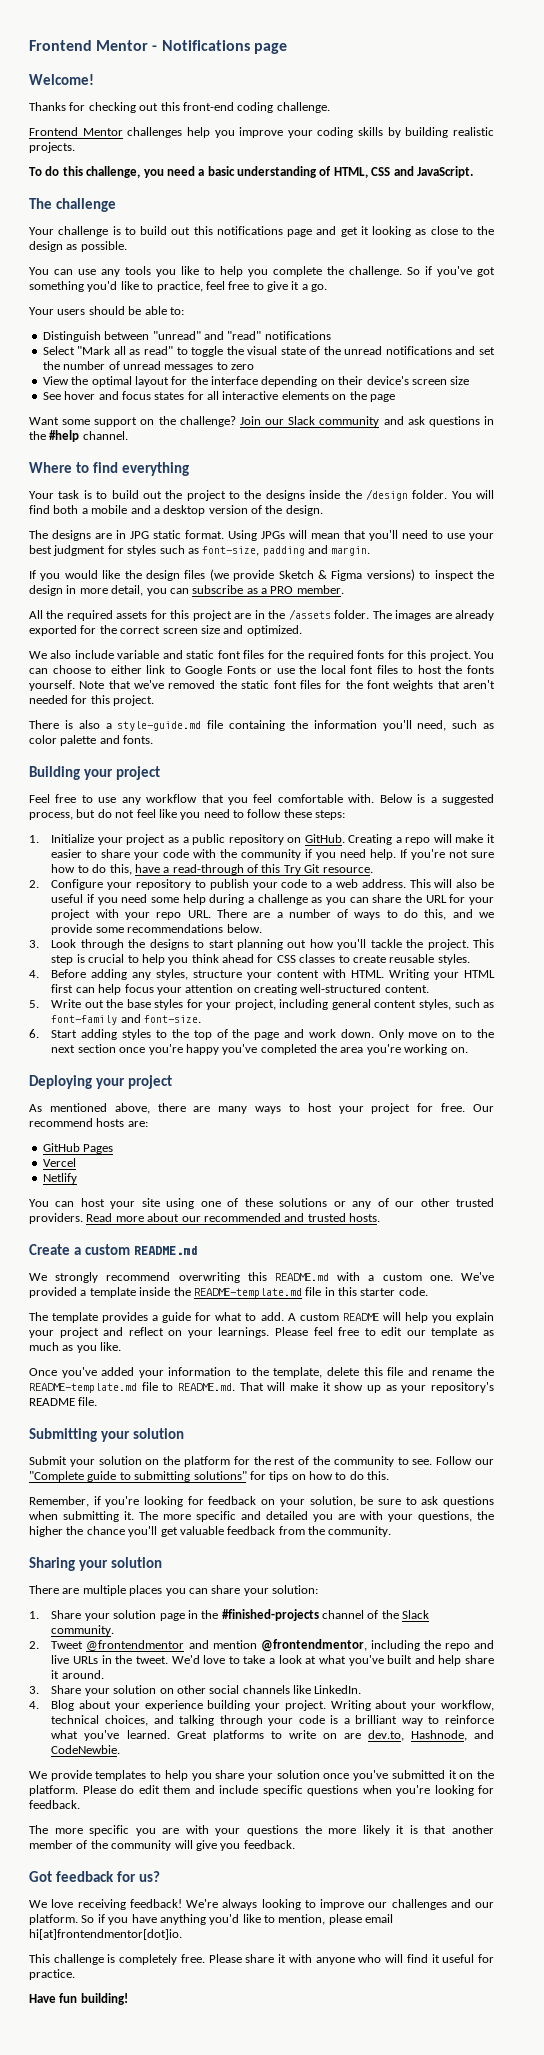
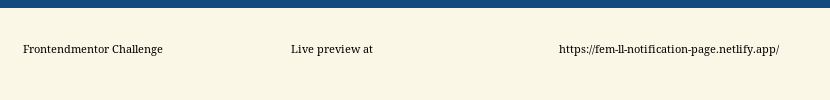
- Frontend Mentor - Notifications page
- Welcome!
- Thanks for checking out this front-end coding challenge.
- Frontend Mentor challenges help you improve your coding skills by building realistic projects.
- To do this challenge, you need a basic understanding of HTML, CSS and JavaScript.
- The challenge
- Your challenge is to build out this notifications page and get it looking as close to the design as possible.
- You can use any tools you like to help you complete the challenge. So if you've got something you'd like to practice, feel free to give it a go.
- Your users should be able to:
- Distinguish between "unread" and "read" notifications
- Select "Mark all as read" to toggle the visual state of the unread notifications and set the number of unread messages to zero
- View the optimal layout for the interface depending on their device's screen size
- See hover and focus states for all interactive elements on the page
- Want some support on the challenge? Join our Slack community and ask questions in the #help channel.
- Where to find everything
- Your task is to build out the project to the designs inside the /design folder. You will find both a mobile and a desktop version of the design.
- The designs are in JPG static format. Using JPGs will mean that you'll need to use your best judgment for styles such as font-size, padding and margin.
- If you would like the design files (we provide Sketch & Figma versions) to inspect the design in more detail, you can subscribe as a PRO member.
- All the required assets for this project are in the /assets folder. The images are already exported for the correct screen size and optimized.
- We also include variable and static font files for the required fonts for this project. You can choose to either link to Google Fonts or use the local font files to host the fonts yourself. Note that we've removed the static font files for the font weights that aren't needed for this project.
- There is also a style-guide.md file containing the information you'll need, such as color palette and fonts.
- Building your project
- Feel free to use any workflow that you feel comfortable with. Below is a suggested process, but do not feel like you need to follow these steps:
- 1. Initialize your project as a public repository on GitHub. Creating a repo will make it easier to share your code with the community if you need help. If you're not sure how to do this, have a read-through of this Try Git resource.
- 2. Configure your repository to publish your code to a web address. This will also be useful if you need some help during a challenge as you can share the URL for your project with your repo URL. There are a number of ways to do this, and we provide some recommendations below.
- 3. Look through the designs to start planning out how you'll tackle the project. This step is crucial to help you think ahead for CSS classes to create reusable styles.
- 4. Before adding any styles, structure your content with HTML. Writing your HTML first can help focus your attention on creating well-structured content.
- 5. Write out the base styles for your project, including general content styles, such as font-family and font-size.
- 6. Start adding styles to the top of the page and work down. Only move on to the next section once you're happy you've completed the area you're working on.
- Deploying your project
- As mentioned above, there are many ways to host your project for free. Our recommend hosts are:
- GitHub Pages
- Vercel
- Netlify
- You can host your site using one of these solutions or any of our other trusted providers. Read more about our recommended and trusted hosts.
- Create a custom README.md
- We strongly recommend overwriting this README.md with a custom one. We've provided a template inside the README-template.md file in this starter code.
- The template provides a guide for what to add. A custom README will help you explain your project and reflect on your learnings. Please feel free to edit our template as much as you like.
- Once you've added your information to the template, delete this file and rename the README-template.md file to README.md. That will make it show up as your repository's README file.
- Submitting your solution
- Submit your solution on the platform for the rest of the community to see. Follow our "Complete guide to submitting solutions" for tips on how to do this.
- Remember, if you're looking for feedback on your solution, be sure to ask questions when submitting it. The more specific and detailed you are with your questions, the higher the chance you'll get valuable feedback from the community.
- Sharing your solution
- There are multiple places you can share your solution:
- 1. Share your solution page in the #finished-projects channel of the Slack community.
- 2. Tweet @frontendmentor and mention @frontendmentor, including the repo and live URLs in the tweet. We'd love to take a look at what you've built and help share it around.
- 3. Share your solution on other social channels like LinkedIn.
- 4. Blog about your experience building your project. Writing about your workflow, technical choices, and talking through your code is a brilliant way to reinforce what you've learned. Great platforms to write on are dev.to, Hashnode, and CodeNewbie.
- We provide templates to help you share your solution once you've submitted it on the platform. Please do edit them and include specific questions when you're looking for feedback.
- The more specific you are with your questions the more likely it is that another member of the community will give you feedback.
- Got feedback for us?
- We love receiving feedback! We're always looking to improve our challenges and our platform. So if you have anything you'd like to mention, please email hi[at]frontendmentor[dot]io.
- This challenge is completely free. Please share it with anyone who will find it useful for practice.
- Have fun building!
+ Frontendmentor Challenge
+ Live preview at https://fem-ll-notification-page.netlify.app/

